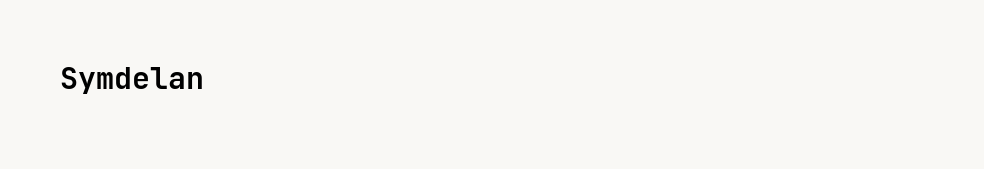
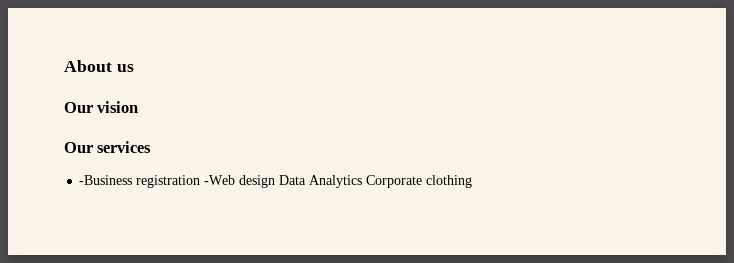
- Symdelan
+ About us
+ Our vision
+ Our services
+ -Business registration -Web design Data Analytics Corporate clothing

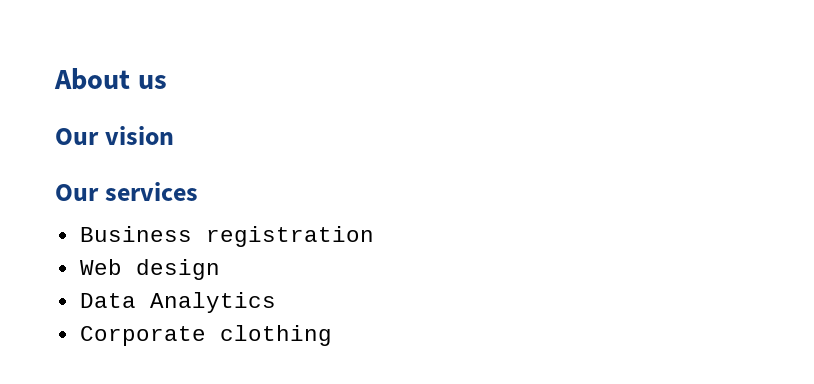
- -Business registration -Web design Data Analytics Corporate clothing
+ Business registration
+ Web design
+ Data Analytics
+ Corporate clothing

